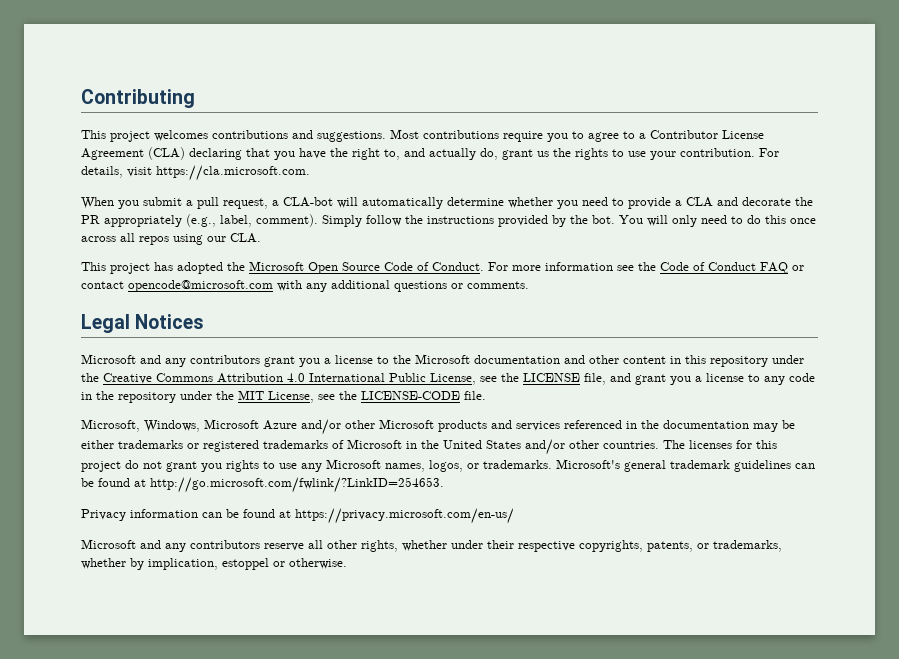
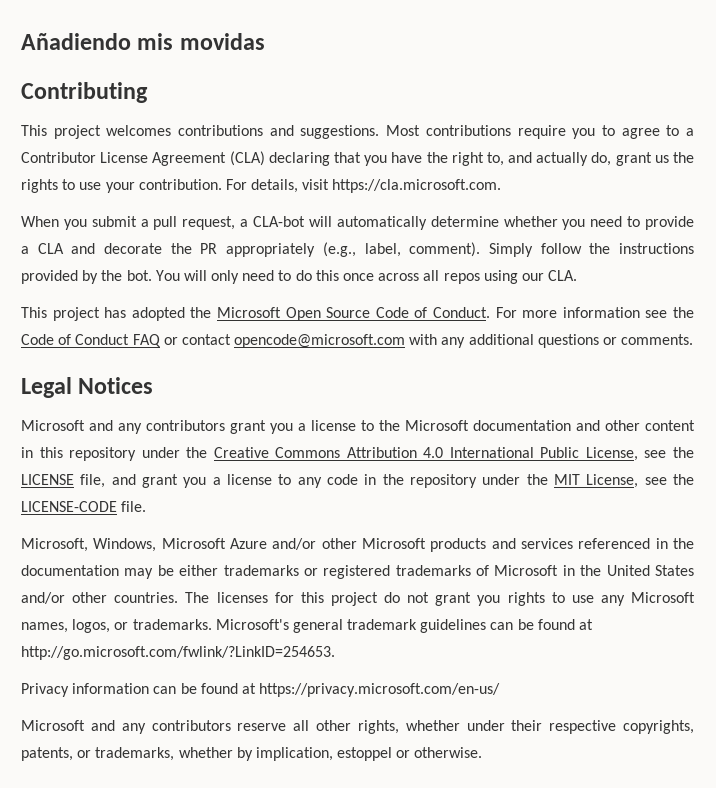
+ Añadiendo mis movidas

